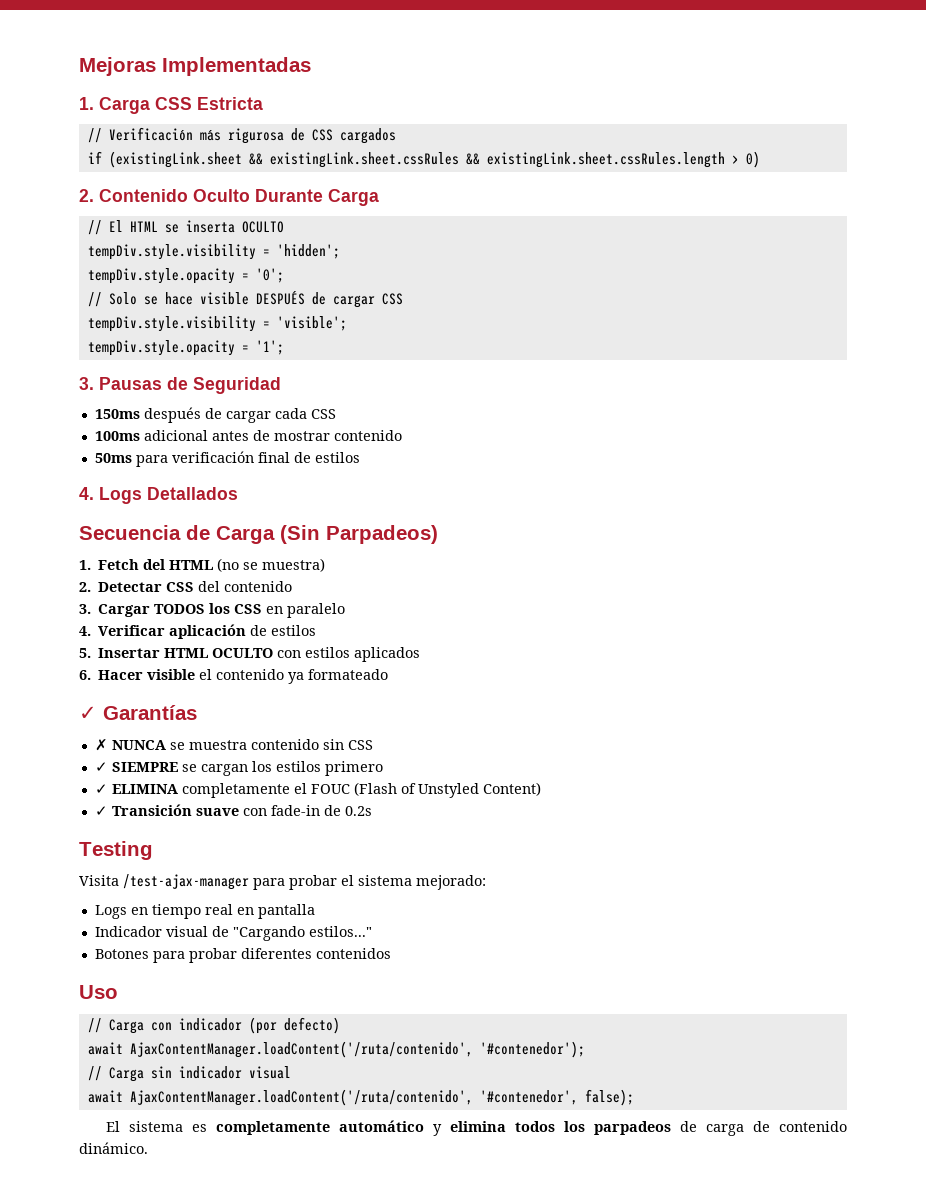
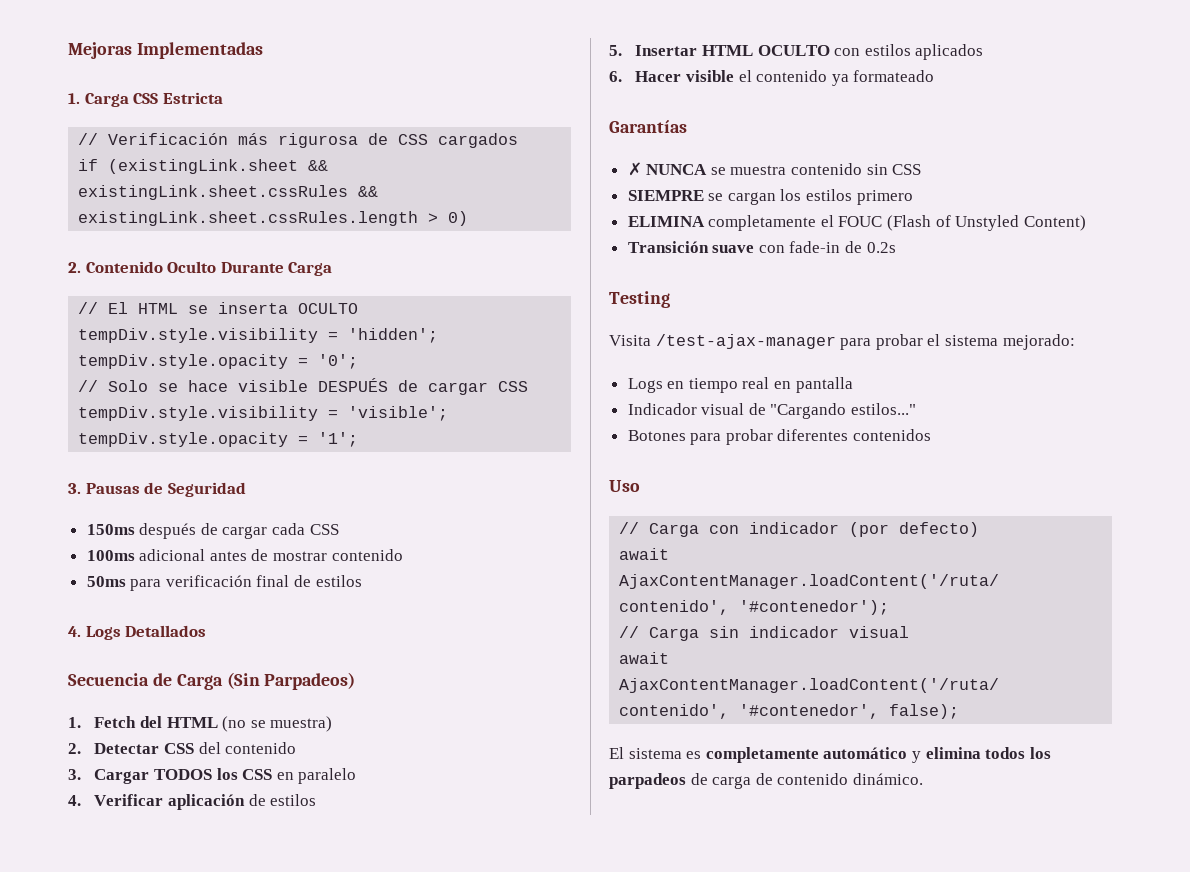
- ✓ Garantías
+ Garantías
- ✓ SIEMPRE se cargan los estilos primero
+ SIEMPRE se cargan los estilos primero
- ✓ ELIMINA completamente el FOUC (Flash of Unstyled Content)
+ ELIMINA completamente el FOUC (Flash of Unstyled Content)
- ✓ Transición suave con fade-in de 0.2s
+ Transición suave con fade-in de 0.2s

